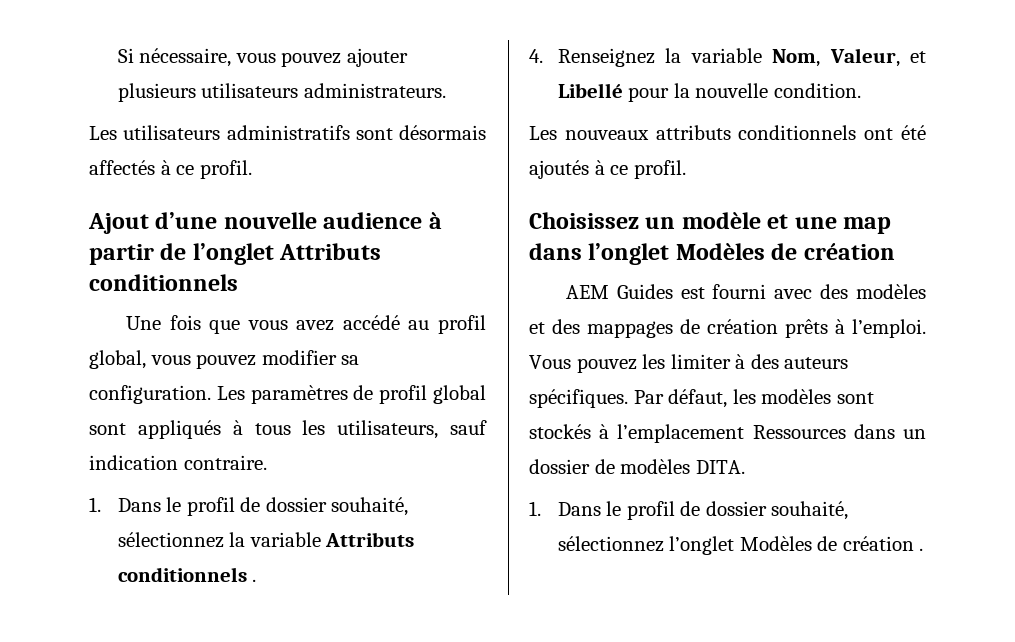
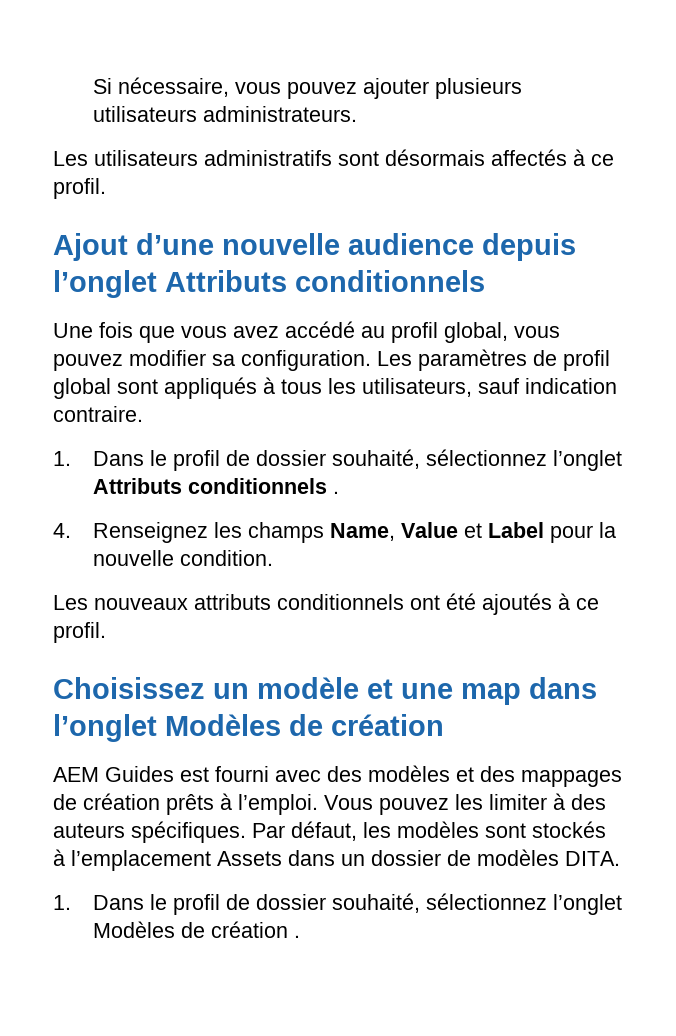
- Ajout d’une nouvelle audience à partir de l’onglet Attributs conditionnels
+ Ajout d’une nouvelle audience depuis l’onglet Attributs conditionnels
- 1. Dans le profil de dossier souhaité, sélectionnez la variable Attributs conditionnels .
+ 1. Dans le profil de dossier souhaité, sélectionnez l’onglet Attributs conditionnels .
- 4. Renseignez la variable Nom, Valeur, et Libellé pour la nouvelle condition.
+ 4. Renseignez les champs Name, Value et Label pour la nouvelle condition.
- Par défaut, les modèles sont stockés à l’emplacement Ressources dans un dossier de modèles DITA.
+ Par défaut, les modèles sont stockés à l’emplacement Assets dans un dossier de modèles DITA.

